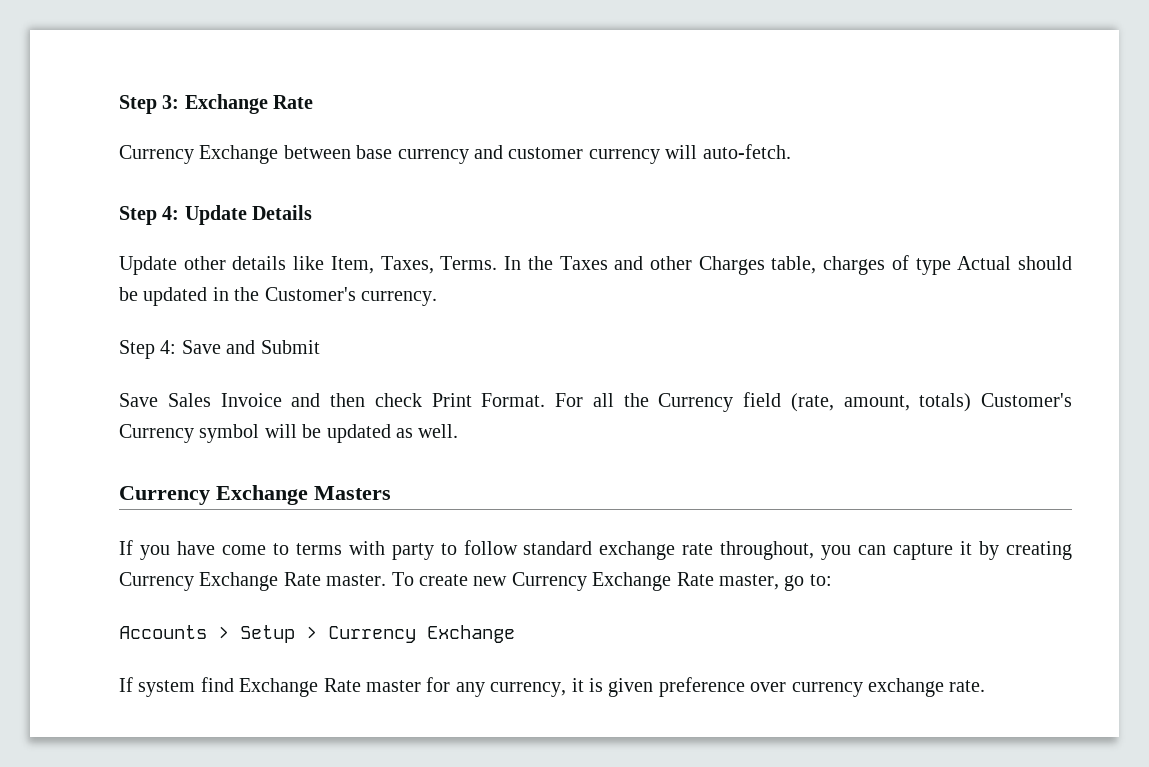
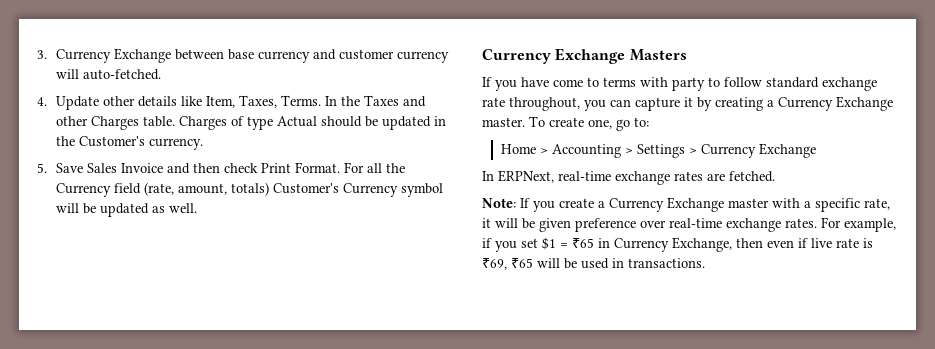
- Step 3: Exchange Rate
- Currency Exchange between base currency and customer currency will auto-fetch.
- Step 4: Update Details
- Update other details like Item, Taxes, Terms.
+ 3. Currency Exchange between base currency and customer currency will auto-fetched.
+ 4. Update other details like Item, Taxes, Terms.
- In the Taxes and other Charges table, charges of type Actual should be updated in the Customer's currency.
+ In the Taxes and other Charges table. Charges of type Actual should be updated in the Customer's currency.
- Step 4: Save and Submit
- Save Sales Invoice and then check Print Format.
+ 5. Save Sales Invoice and then check Print Format.
- If you have come to terms with party to follow standard exchange rate throughout, you can capture it by creating Currency Exchange Rate master.
+ If you have come to terms with party to follow standard exchange rate throughout, you can capture it by creating a Currency Exchange master.
- To create new Currency Exchange Rate master, go to:
- Accounts > Setup > Currency Exchange
- If system find Exchange Rate master for any currency, it is given preference over currency exchange rate.
+ To create one, go to:
+ Home > Accounting > Settings > Currency Exchange
+ In ERPNext, real-time exchange rates are fetched.
+ Note: If you create a Currency Exchange master with a specific rate, it will be given preference over real-time exchange rates. For example, if you set $1 = ₹65 in Currency Exchange, then even if live rate is ₹69, ₹65 will be used in transactions.

